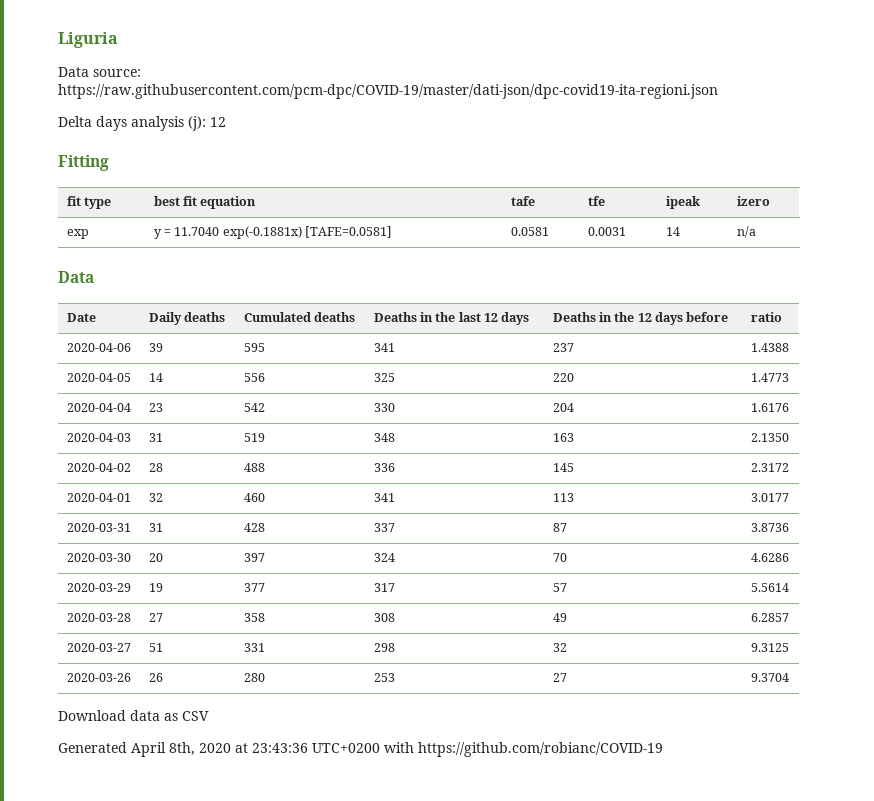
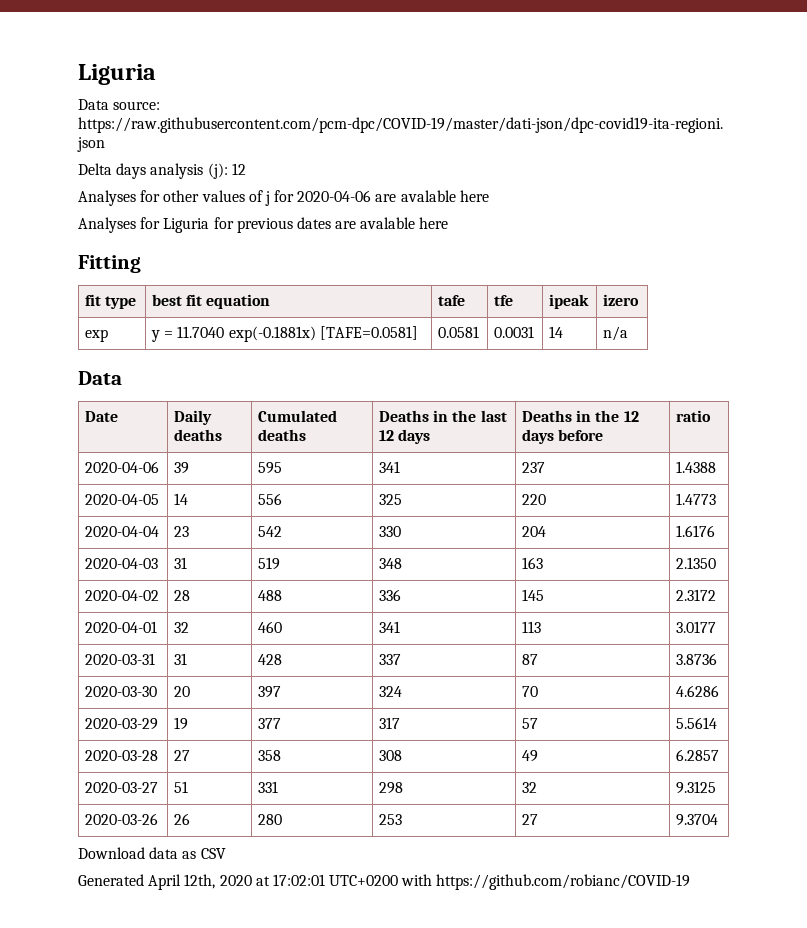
+ Analyses for other values of j for 2020-04-06 are avalable here
+ Analyses for Liguria for previous dates are avalable here
- Generated April 8th, 2020 at 23:43:36 UTC+0200 with https://github.com/robianc/COVID-19
+ Generated April 12th, 2020 at 17:02:01 UTC+0200 with https://github.com/robianc/COVID-19

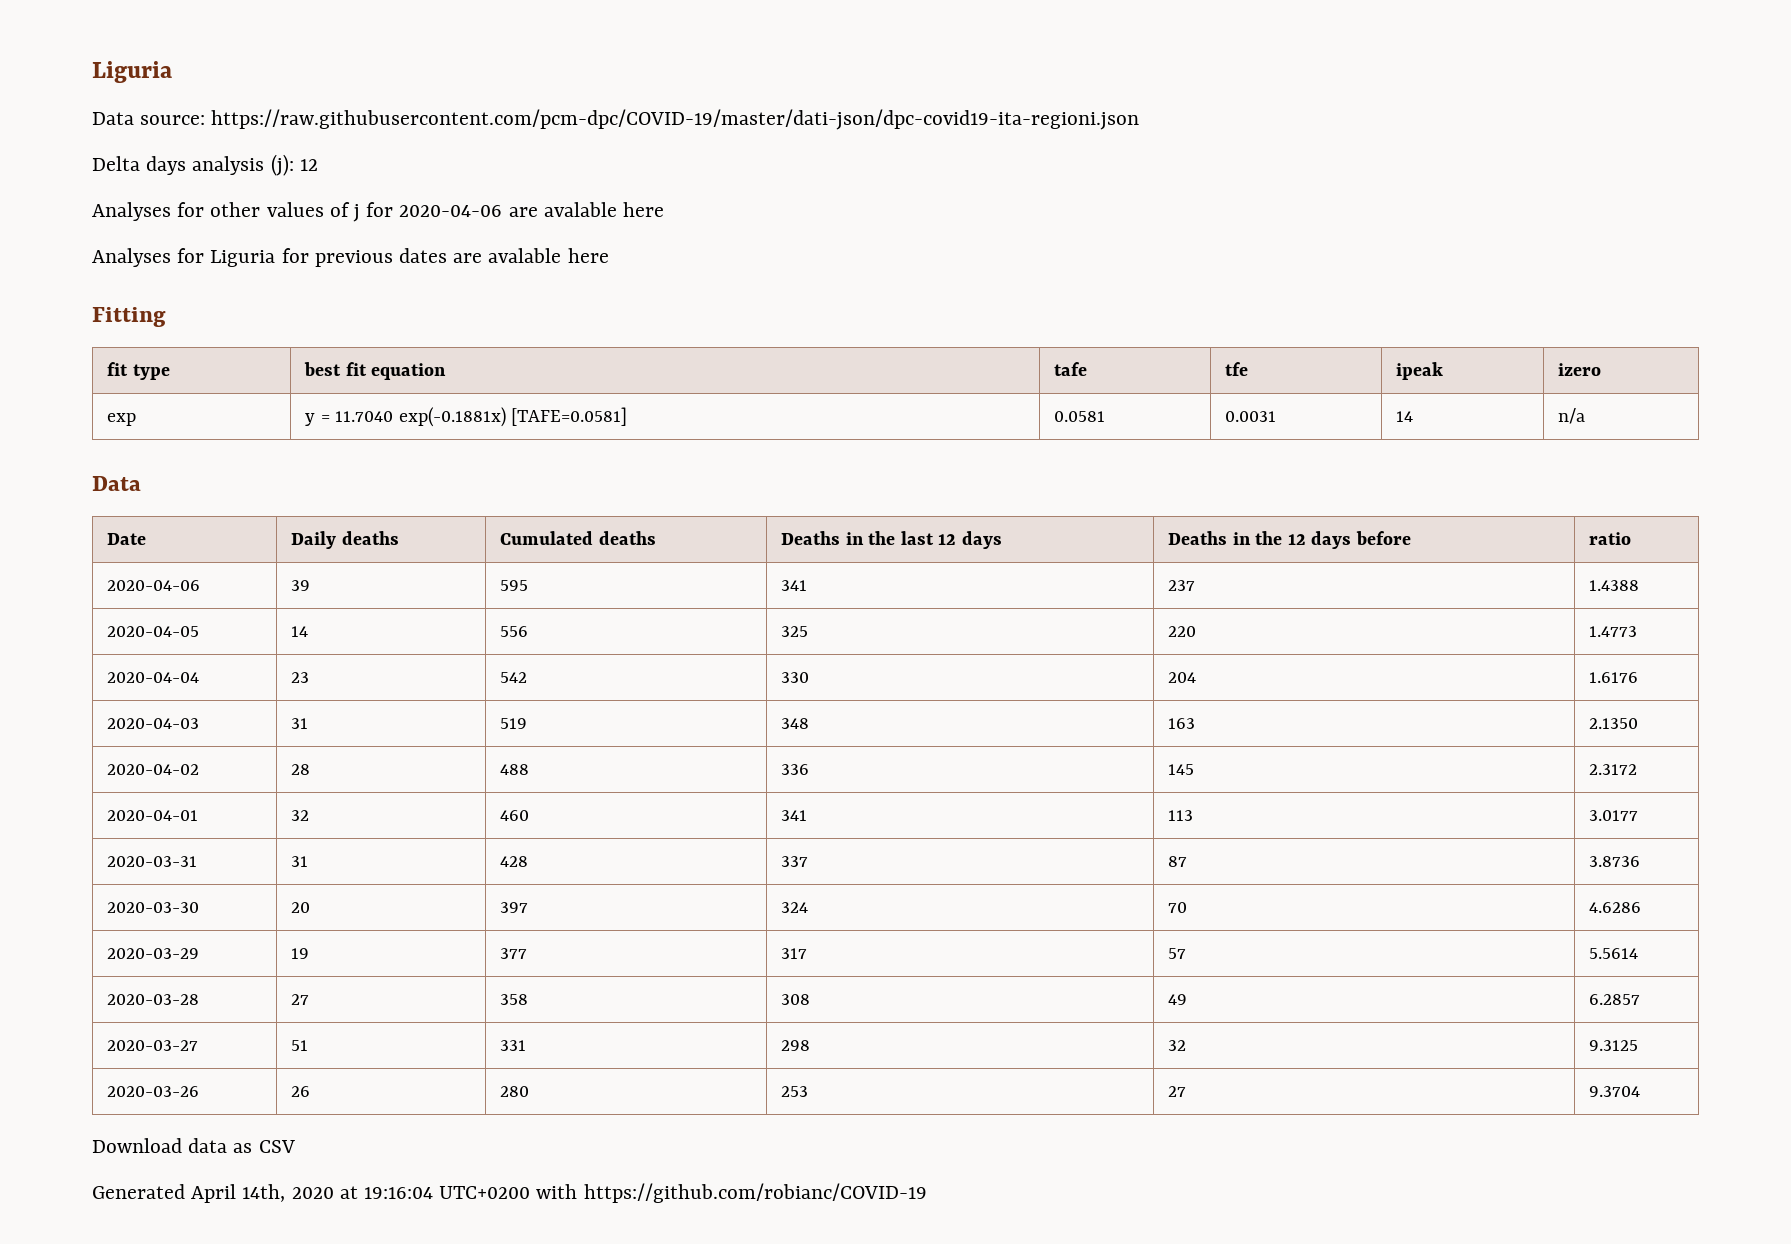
- Generated April 12th, 2020 at 17:02:01 UTC+0200 with https://github.com/robianc/COVID-19
+ Generated April 14th, 2020 at 19:16:04 UTC+0200 with https://github.com/robianc/COVID-19

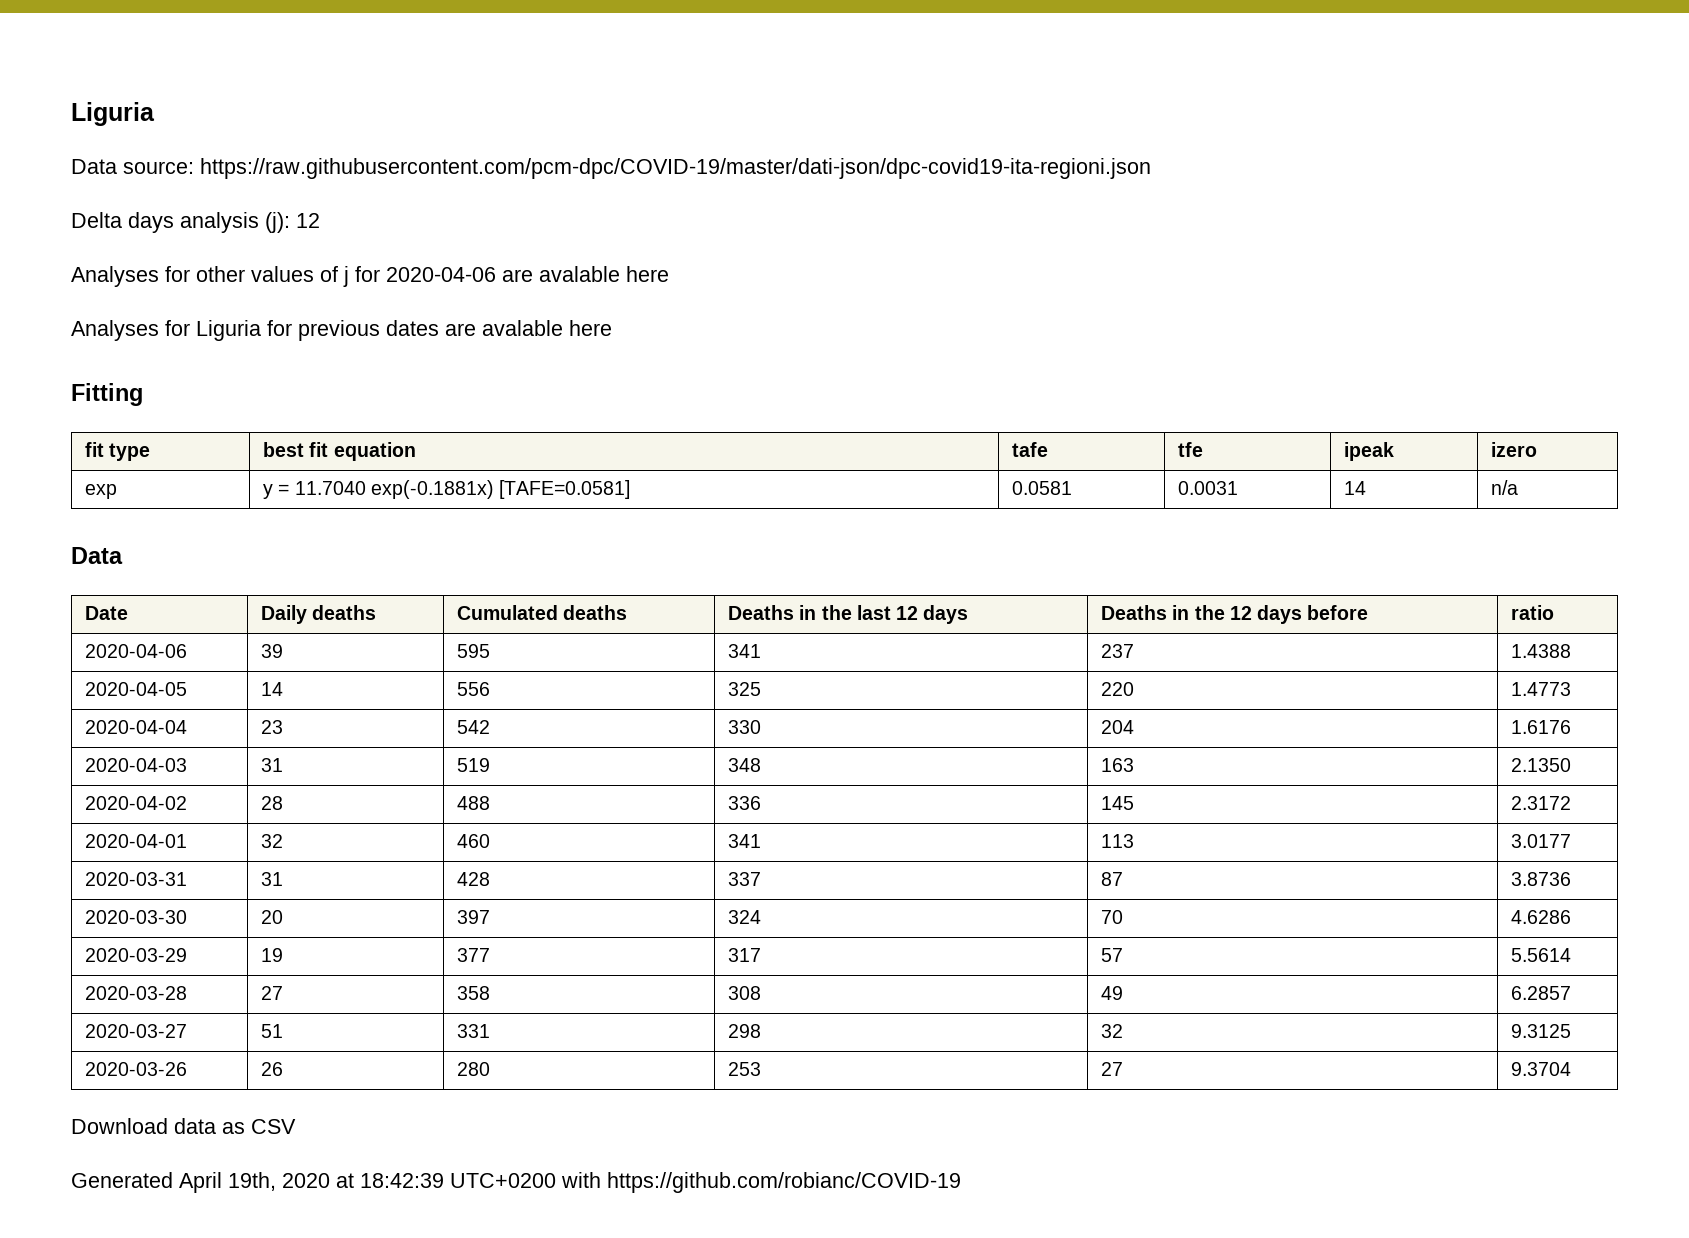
- Generated April 14th, 2020 at 19:16:04 UTC+0200 with https://github.com/robianc/COVID-19
+ Generated April 19th, 2020 at 18:42:39 UTC+0200 with https://github.com/robianc/COVID-19

